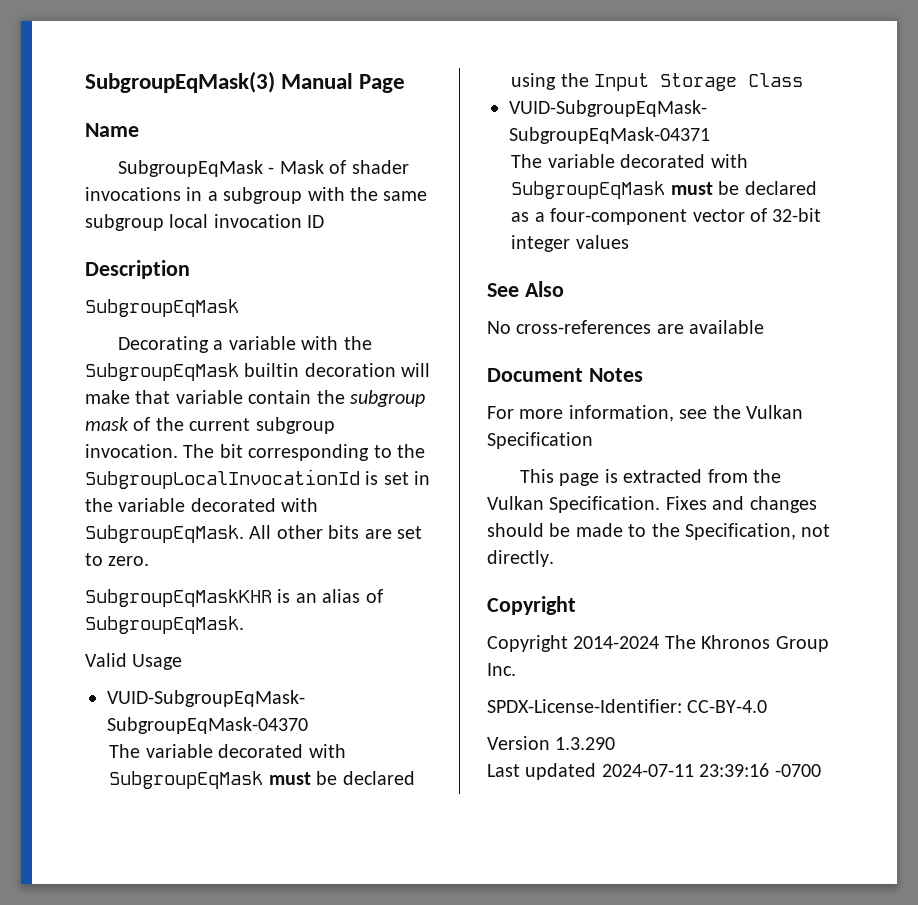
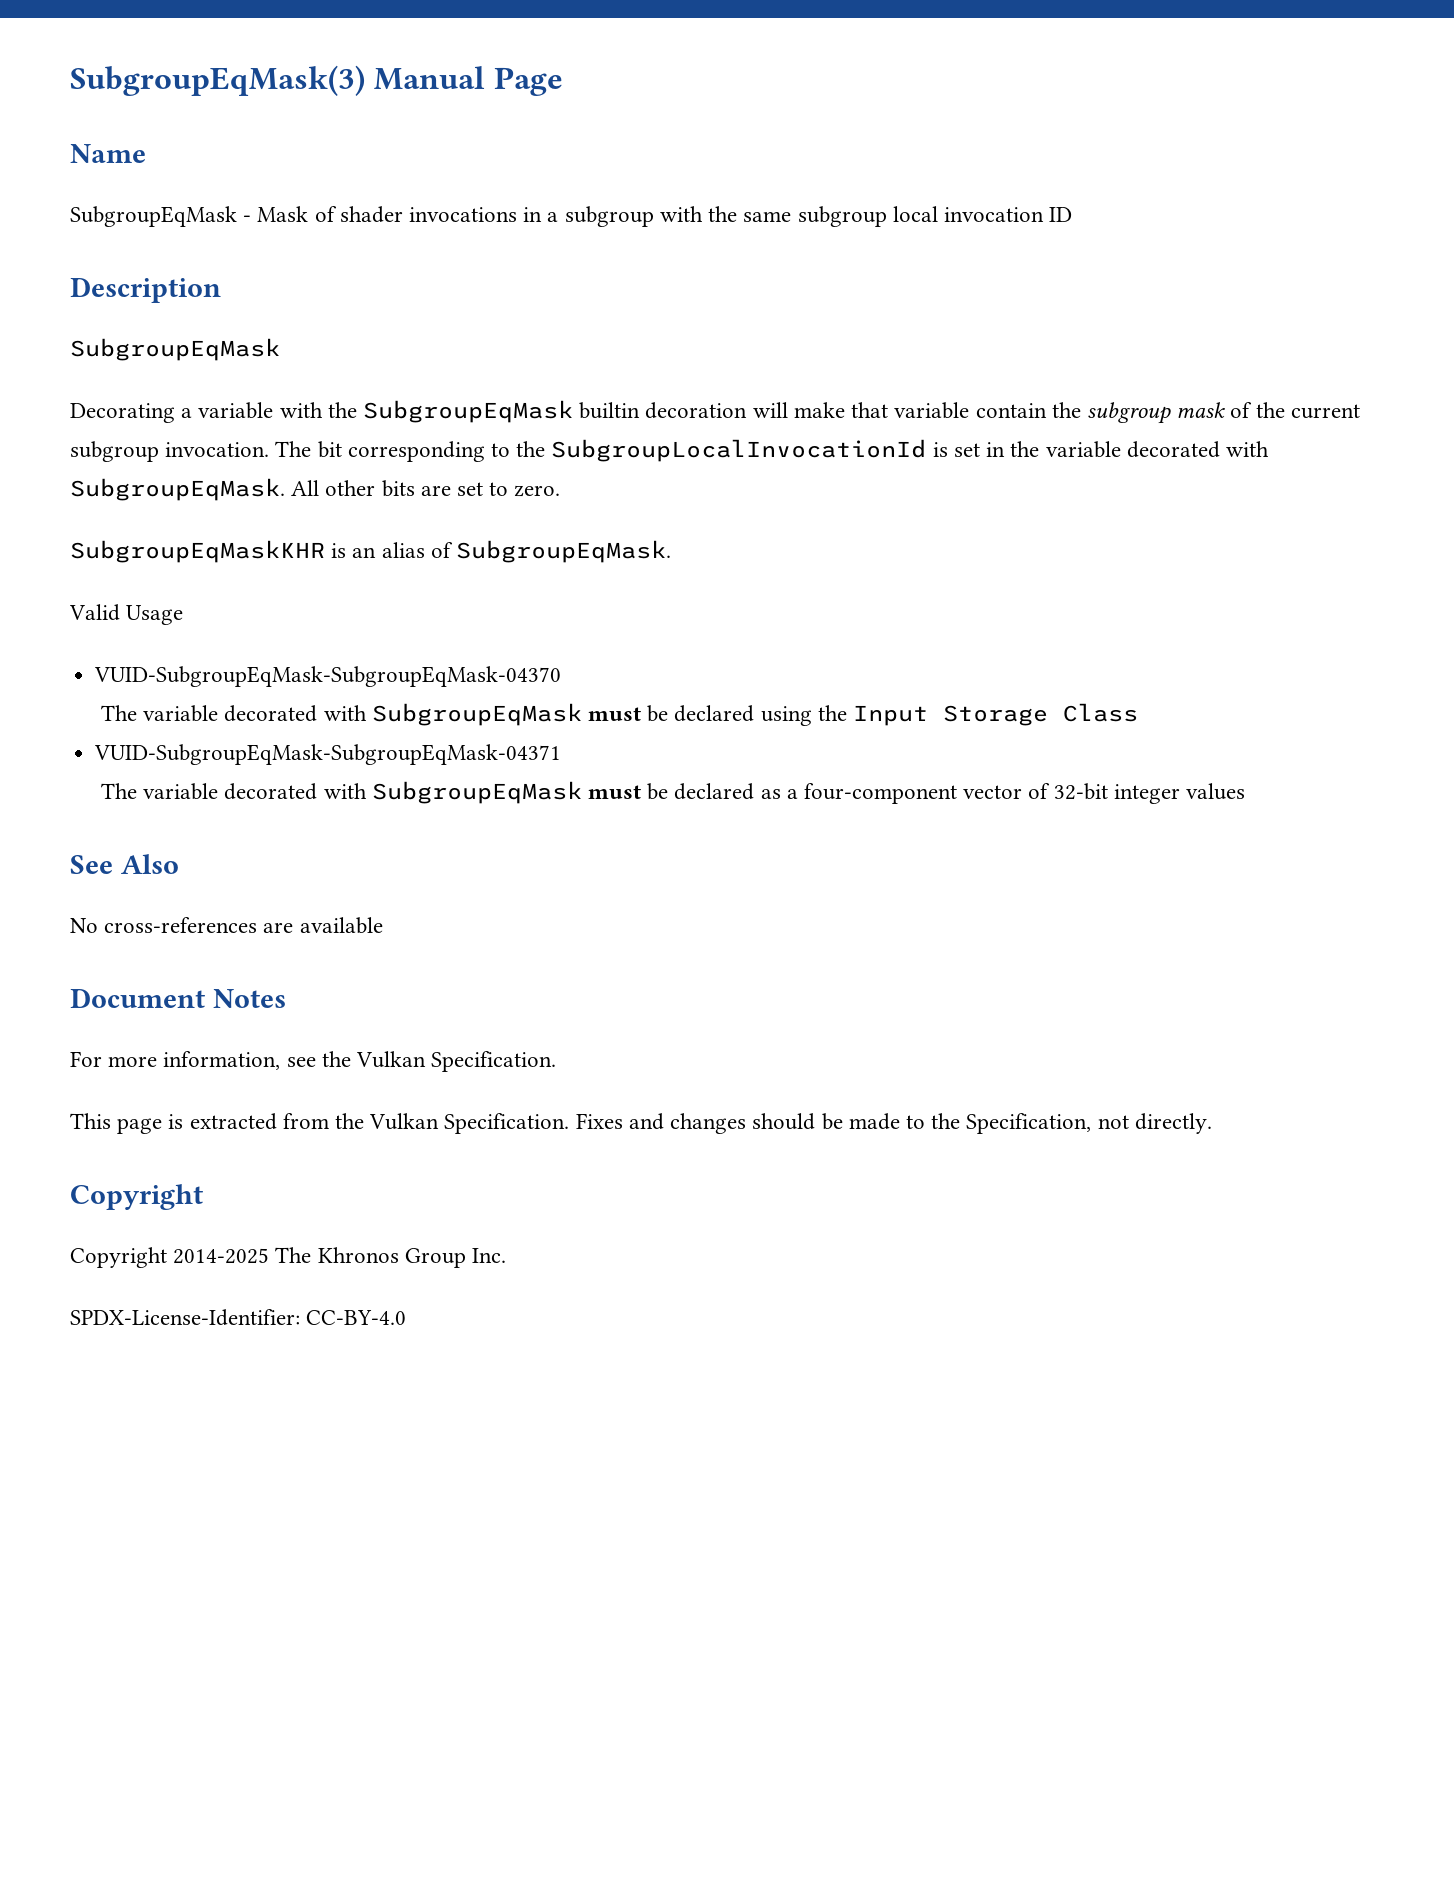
- For more information, see the Vulkan Specification
+ For more information, see the Vulkan Specification.
- Copyright 2014-2024 The Khronos Group Inc.
+ Copyright 2014-2025 The Khronos Group Inc.
- Version 1.3.290
- Last updated 2024-07-11 23:39:16 -0700

